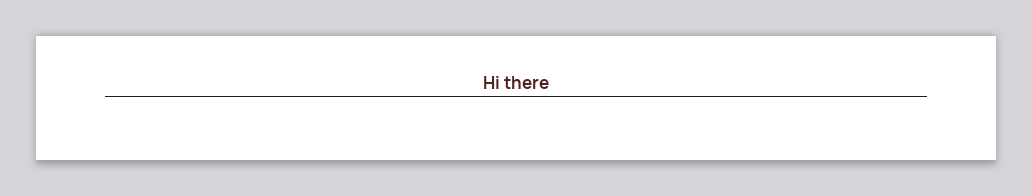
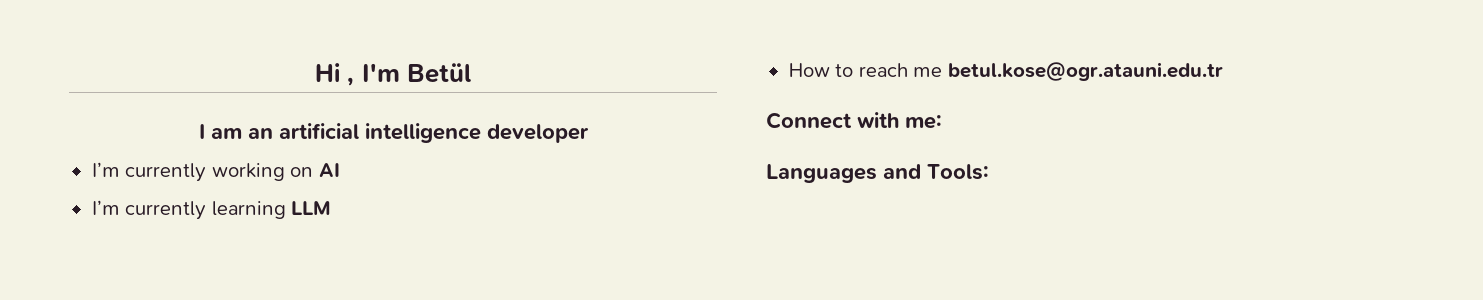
- Hi there
+ Hi , I'm Betül
+ I am an artificial intelligence developer
+ I’m currently working on AI
+ I’m currently learning LLM
+ How to reach me betul.kose@ogr.atauni.edu.tr
+ Connect with me:
+ Languages and Tools:

